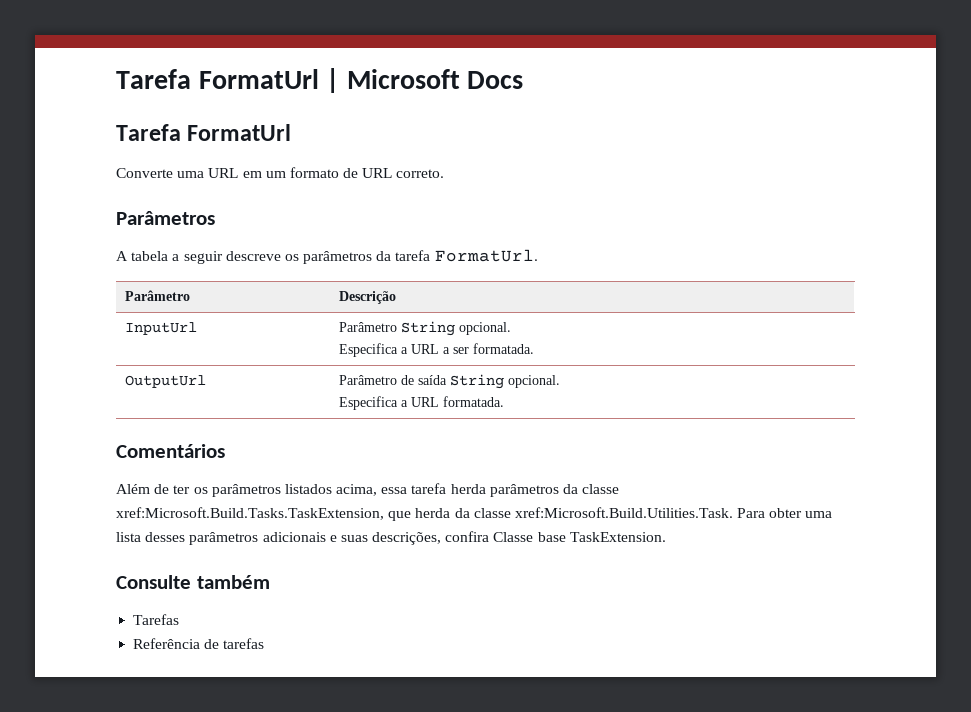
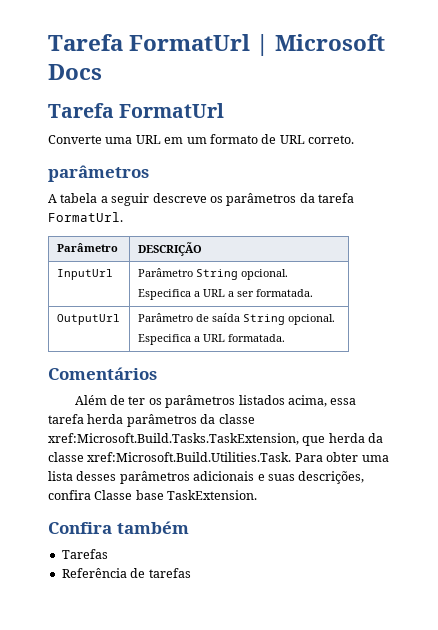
  Converte uma URL em um formato de URL correto.
- Parâmetros
+ parâmetros
- Parâmetro | Descrição
+ Parâmetro | DESCRIÇÃO
- Consulte também
+ Confira também

